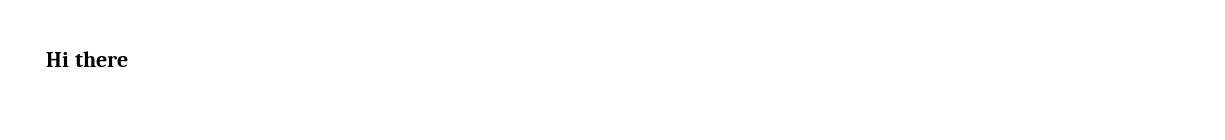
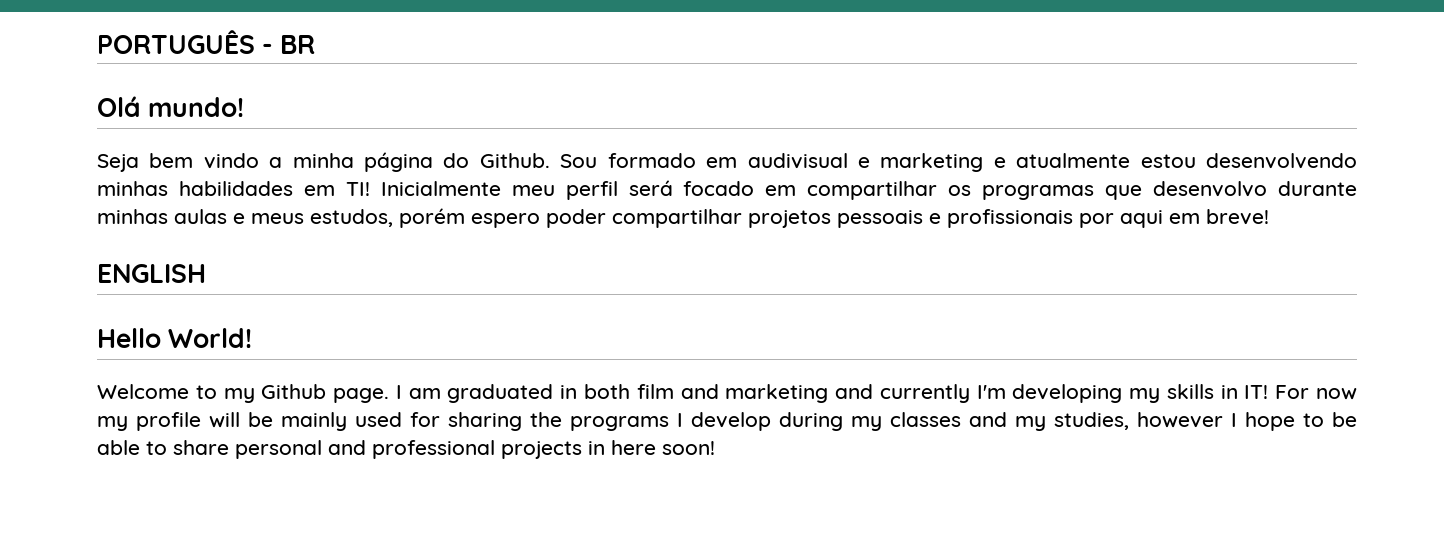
- Hi there
+ PORTUGUÊS - BR
+ Olá mundo!
+ Seja bem vindo a minha página do Github. Sou formado em audivisual e marketing e atualmente estou desenvolvendo minhas habilidades em TI! Inicialmente meu perfil será focado em compartilhar os programas que desenvolvo durante minhas aulas e meus estudos, porém espero poder compartilhar projetos pessoais e profissionais por aqui em breve!
+ ENGLISH
+ Hello World!
+ Welcome to my Github page. I am graduated in both film and marketing and currently I'm developing my skills in IT! For now my profile will be mainly used for sharing the programs I develop during my classes and my studies, however I hope to be able to share personal and professional projects in here soon!

